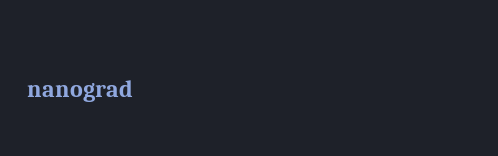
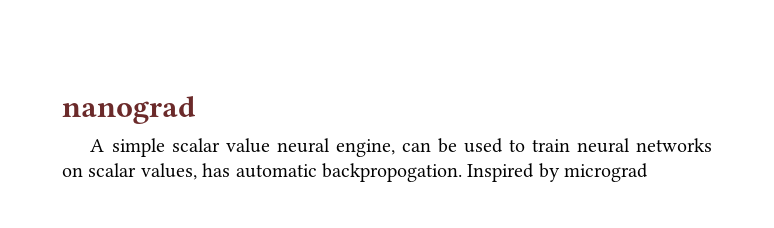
+ A simple scalar value neural engine, can be used to train neural networks on scalar values, has automatic backpropogation. Inspired by micrograd

